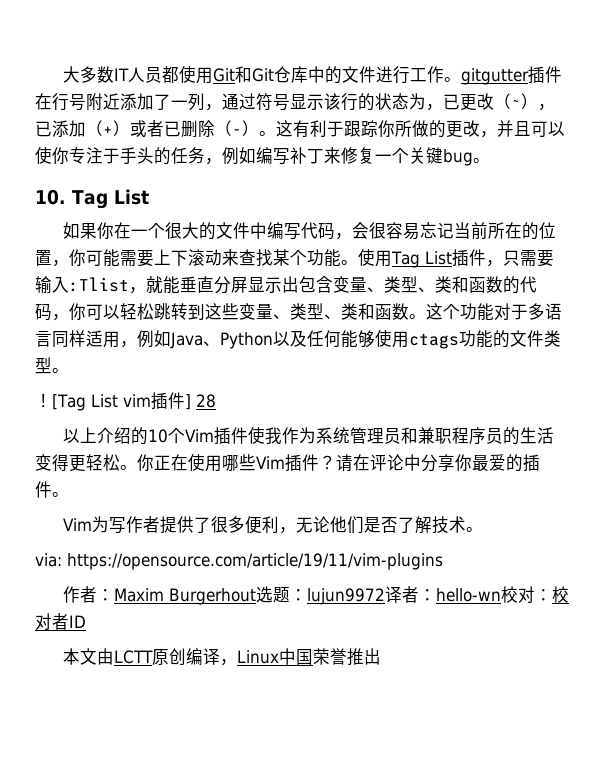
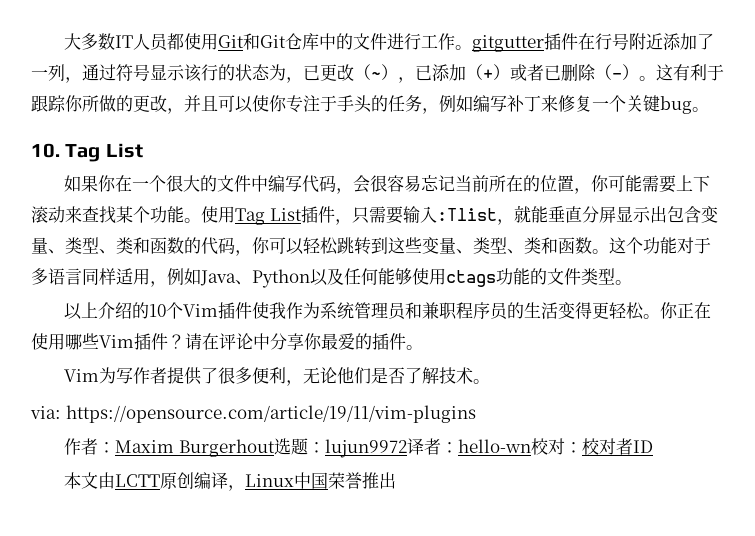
- ！[Tag List vim插件] 28

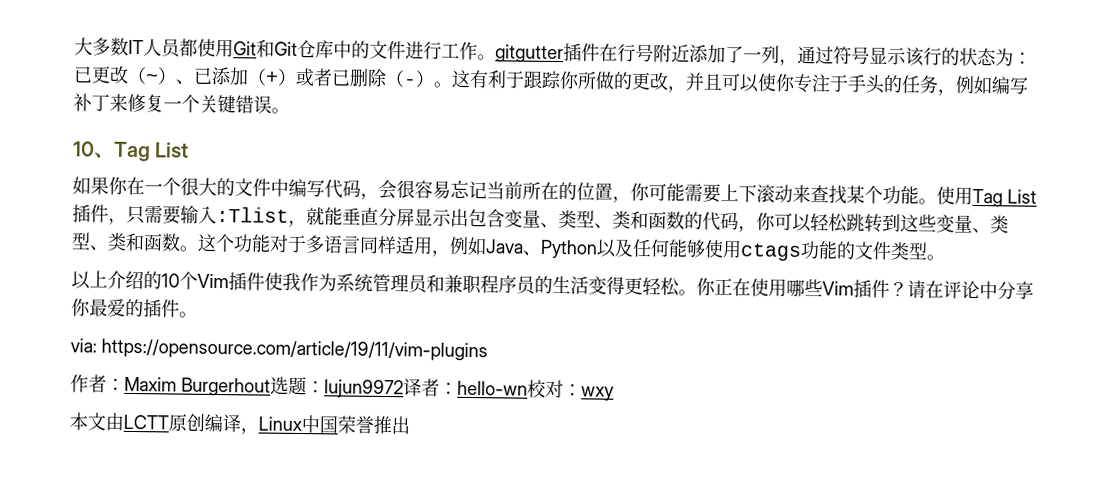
- 大多数IT人员都使用Git和Git仓库中的文件进行工作。gitgutter插件在行号附近添加了一列，通过符号显示该行的状态为，已更改（~），已添加（+）或者已删除（-）。
+ 大多数IT人员都使用Git和Git仓库中的文件进行工作。gitgutter插件在行号附近添加了一列，通过符号显示该行的状态为：已更改（~）、已添加（+）或者已删除（-）。
- 这有利于跟踪你所做的更改，并且可以使你专注于手头的任务，例如编写补丁来修复一个关键bug。
- 10. Tag List
+ 这有利于跟踪你所做的更改，并且可以使你专注于手头的任务，例如编写补丁来修复一个关键错误。
+ 10、Tag List
- Vim为写作者提供了很多便利，无论他们是否了解技术。
- 作者：Maxim Burgerhout选题：lujun9972译者：hello-wn校对：校对者ID
+ 作者：Maxim Burgerhout选题：lujun9972译者：hello-wn校对：wxy

